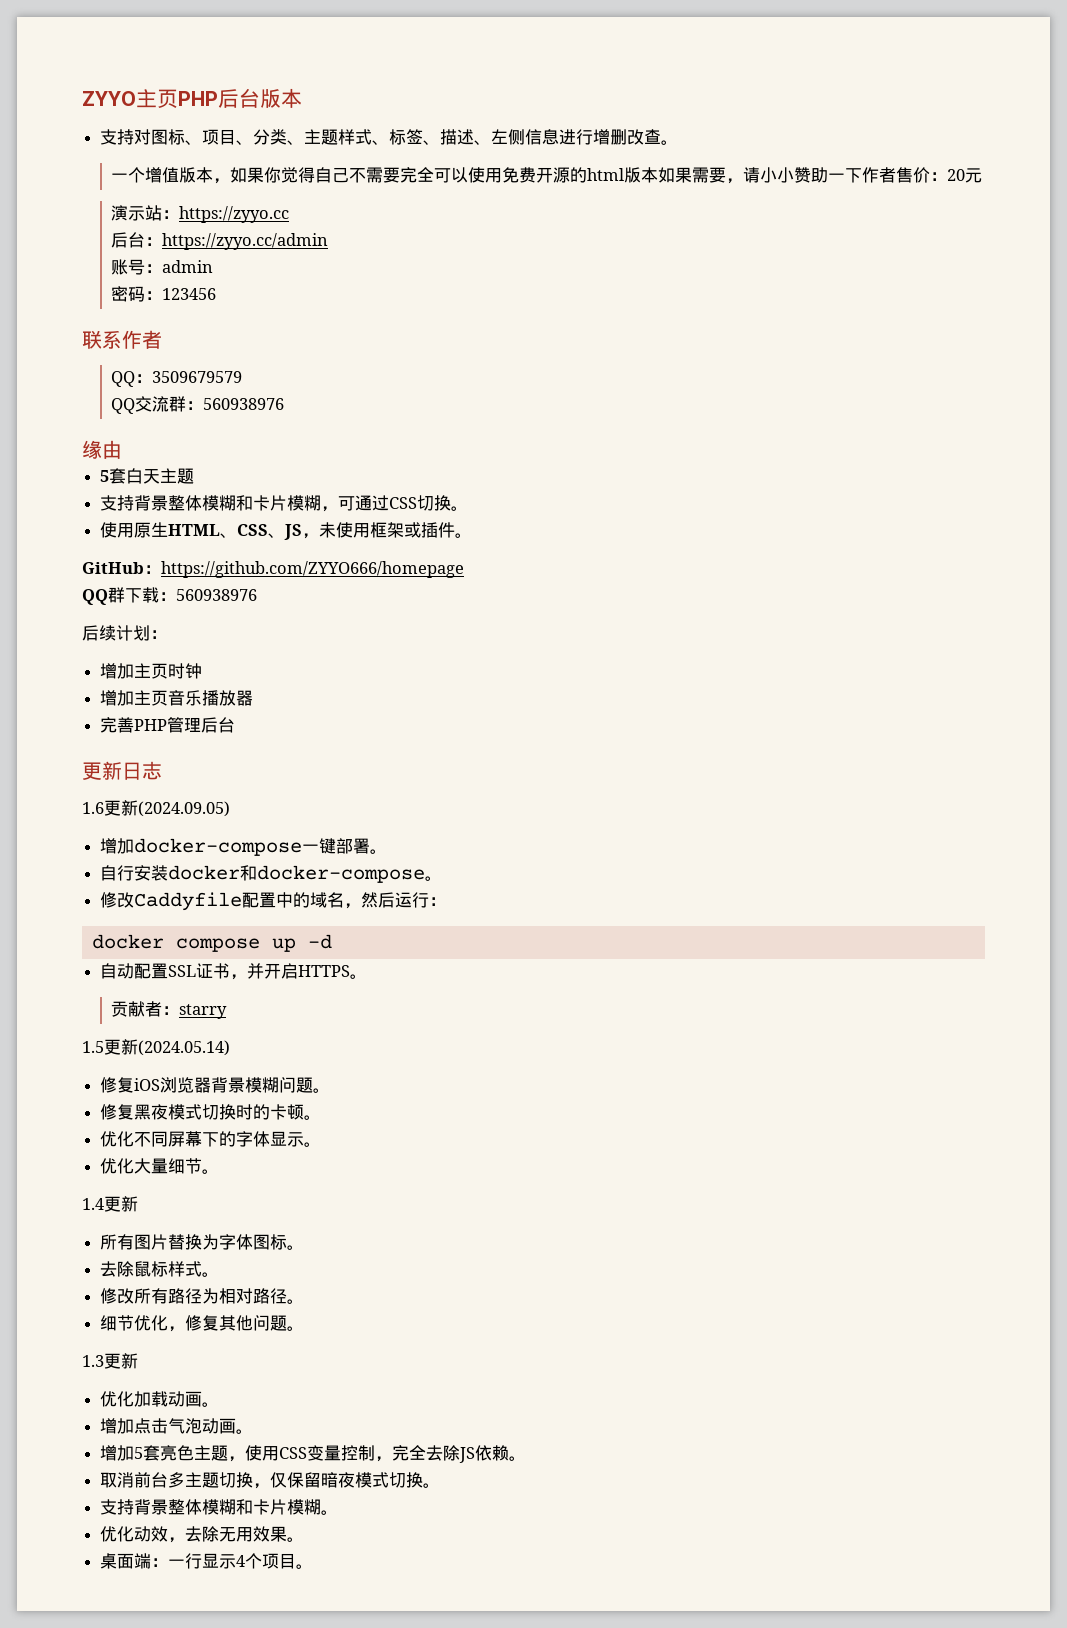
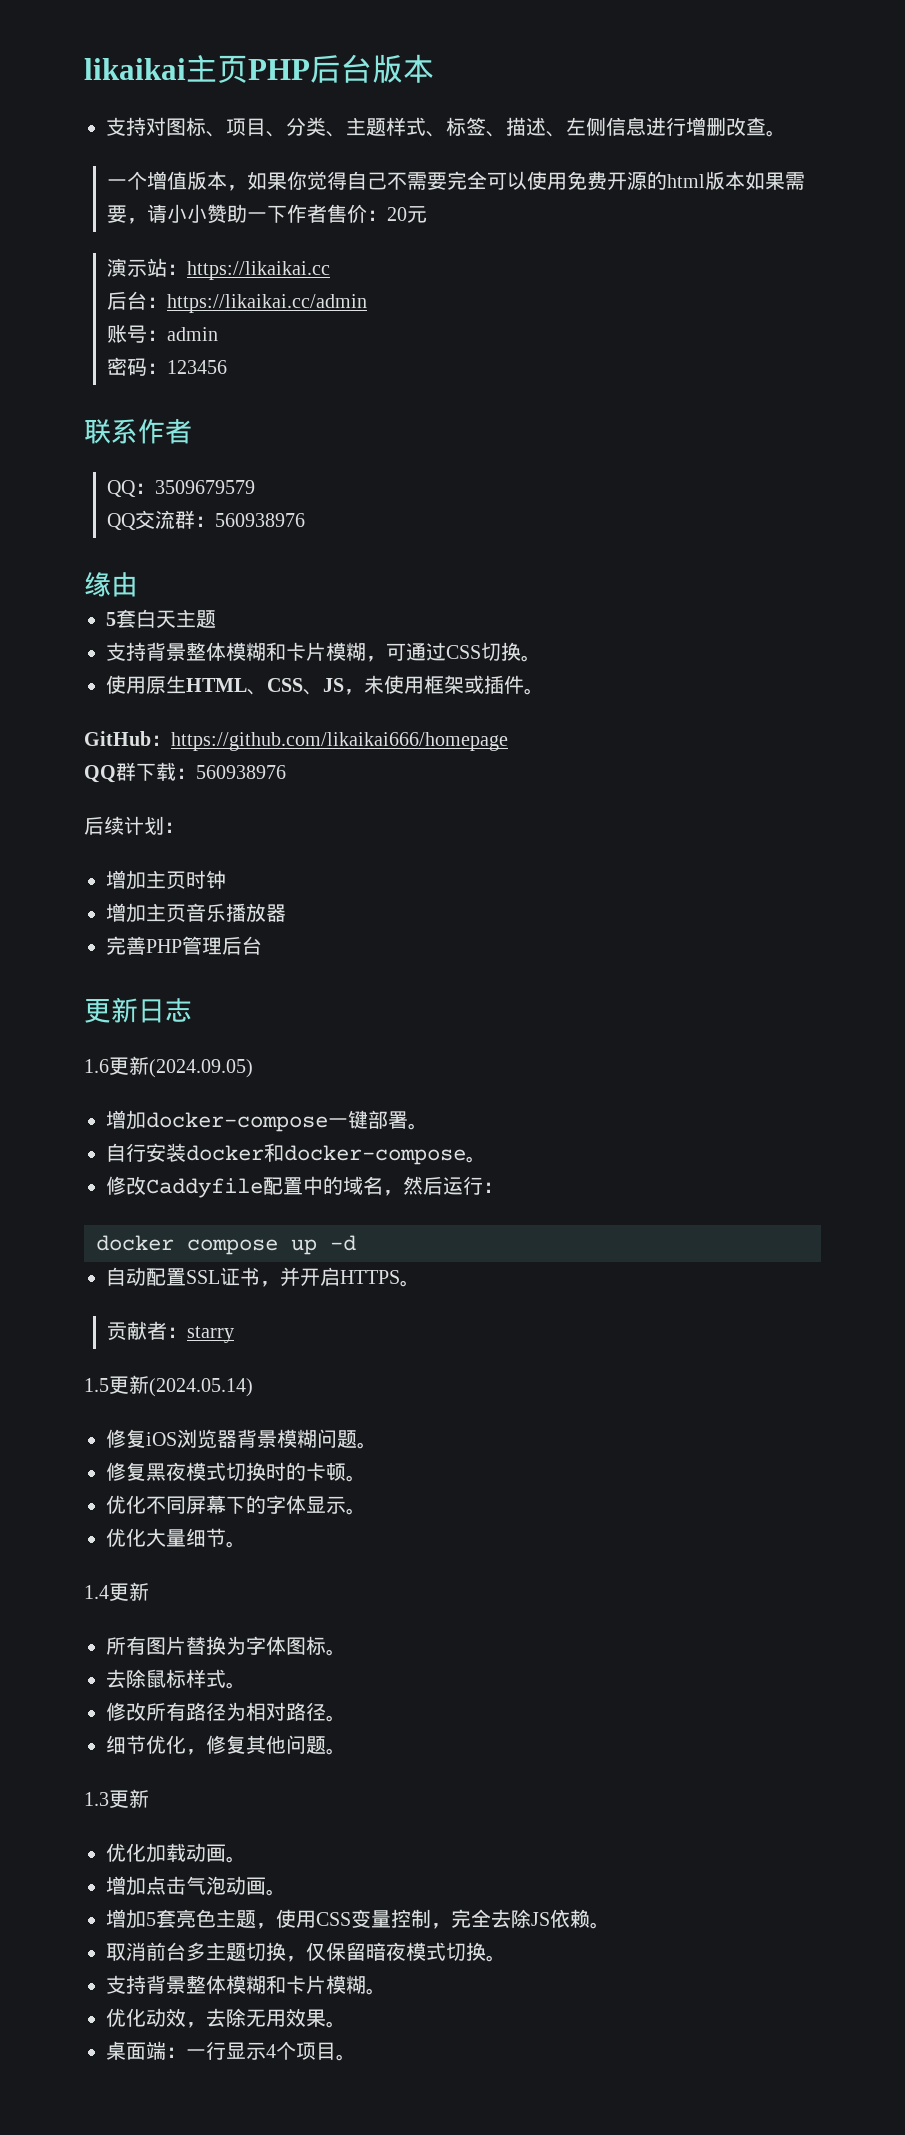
- ZYYO主页PHP后台版本
+ likaikai主页PHP后台版本
- 演示站：https://zyyo.cc
+ 演示站：https://likaikai.cc
- 后台：https://zyyo.cc/admin
+ 后台：https://likaikai.cc/admin
- GitHub：https://github.com/ZYYO666/homepage
+ GitHub：https://github.com/likaikai666/homepage

